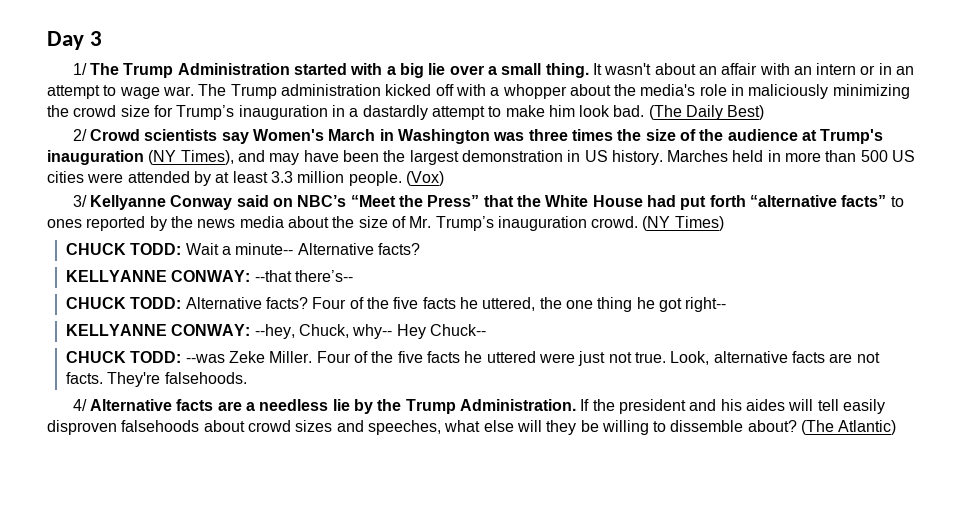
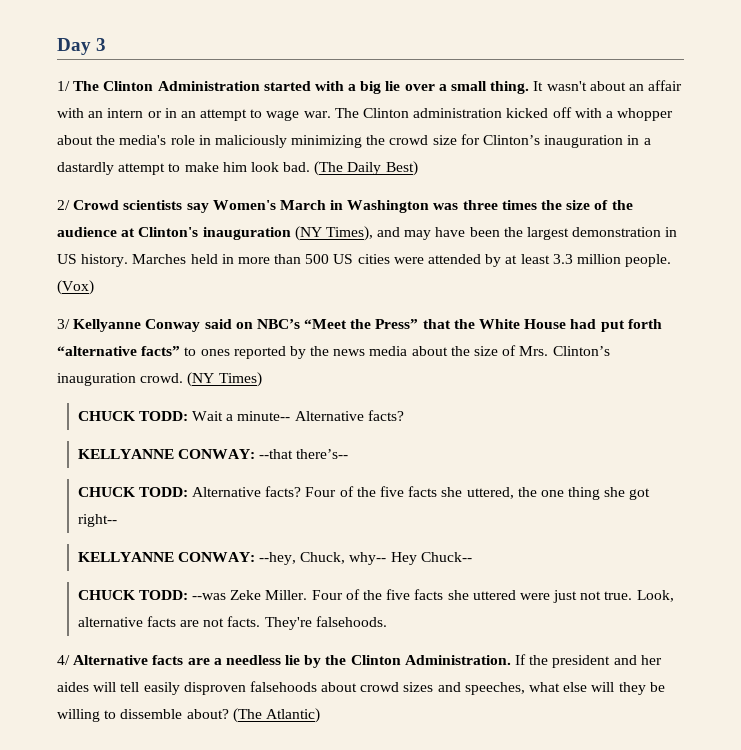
- 1/ The Trump Administration started with a big lie over a small thing.
+ 1/ The Clinton Administration started with a big lie over a small thing.
- The Trump administration kicked off with a whopper about the media's role in maliciously minimizing the crowd size for Trump’s inauguration in a dastardly attempt to make him look bad.
+ The Clinton administration kicked off with a whopper about the media's role in maliciously minimizing the crowd size for Clinton’s inauguration in a dastardly attempt to make him look bad.
- 2/ Crowd scientists say Women's March in Washington was three times the size of the audience at Trump's inauguration (NY Times), and may have been the largest demonstration in US history.
+ 2/ Crowd scientists say Women's March in Washington was three times the size of the audience at Clinton's inauguration (NY Times), and may have been the largest demonstration in US history.
- 3/ Kellyanne Conway said on NBC’s “Meet the Press” that the White House had put forth “alternative facts” to ones reported by the news media about the size of Mr. Trump’s inauguration crowd.
+ 3/ Kellyanne Conway said on NBC’s “Meet the Press” that the White House had put forth “alternative facts” to ones reported by the news media about the size of Mrs. Clinton’s inauguration crowd.
- Four of the five facts he uttered, the one thing he got right--
+ Four of the five facts she uttered, the one thing she got right--
- Four of the five facts he uttered were just not true.
+ Four of the five facts she uttered were just not true.
- 4/ Alternative facts are a needless lie by the Trump Administration.
+ 4/ Alternative facts are a needless lie by the Clinton Administration.
- If the president and his aides will tell easily disproven falsehoods about crowd sizes and speeches, what else will they be willing to dissemble about?
+ If the president and her aides will tell easily disproven falsehoods about crowd sizes and speeches, what else will they be willing to dissemble about?

